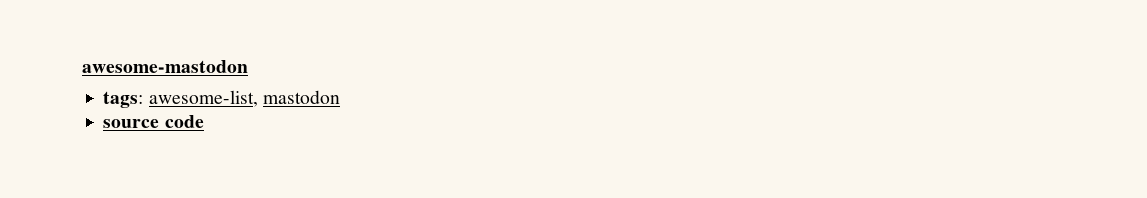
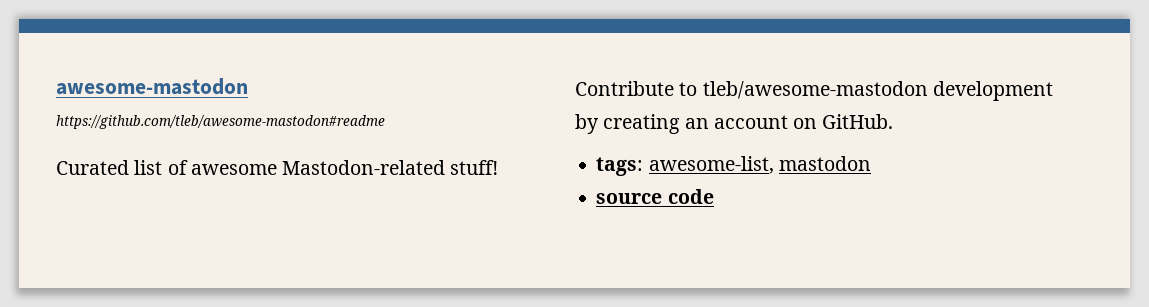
+ https://github.com/tleb/awesome-mastodon#readme
+ Curated list of awesome Mastodon-related stuff! Contribute to tleb/awesome-mastodon development by creating an account on GitHub.

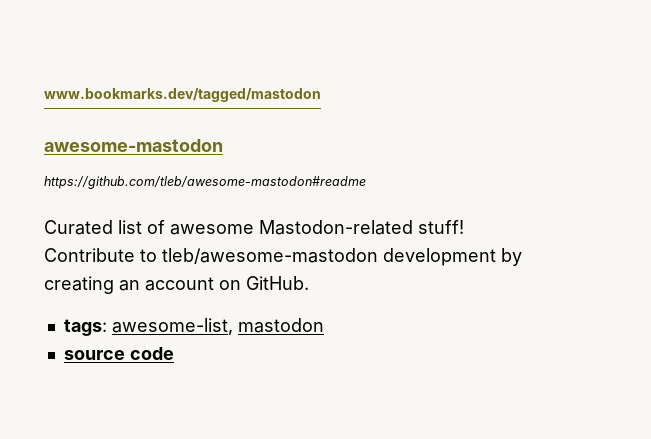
+ www.bookmarks.dev/tagged/mastodon

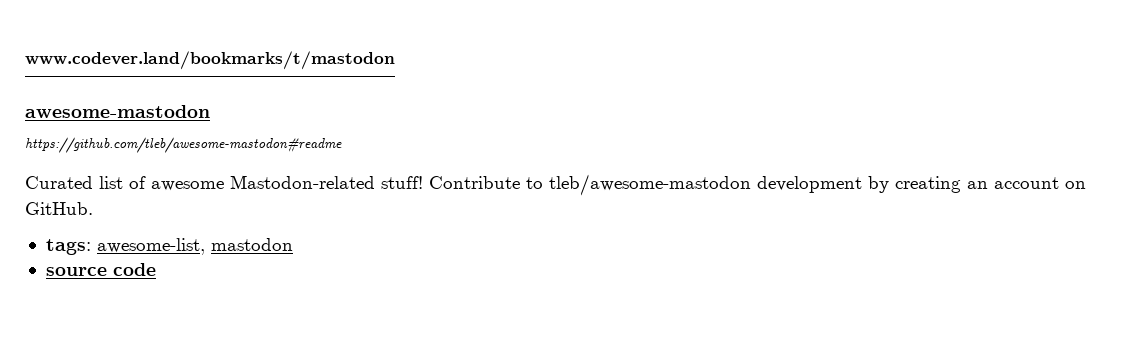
- www.bookmarks.dev/tagged/mastodon
+ www.codever.land/bookmarks/t/mastodon

